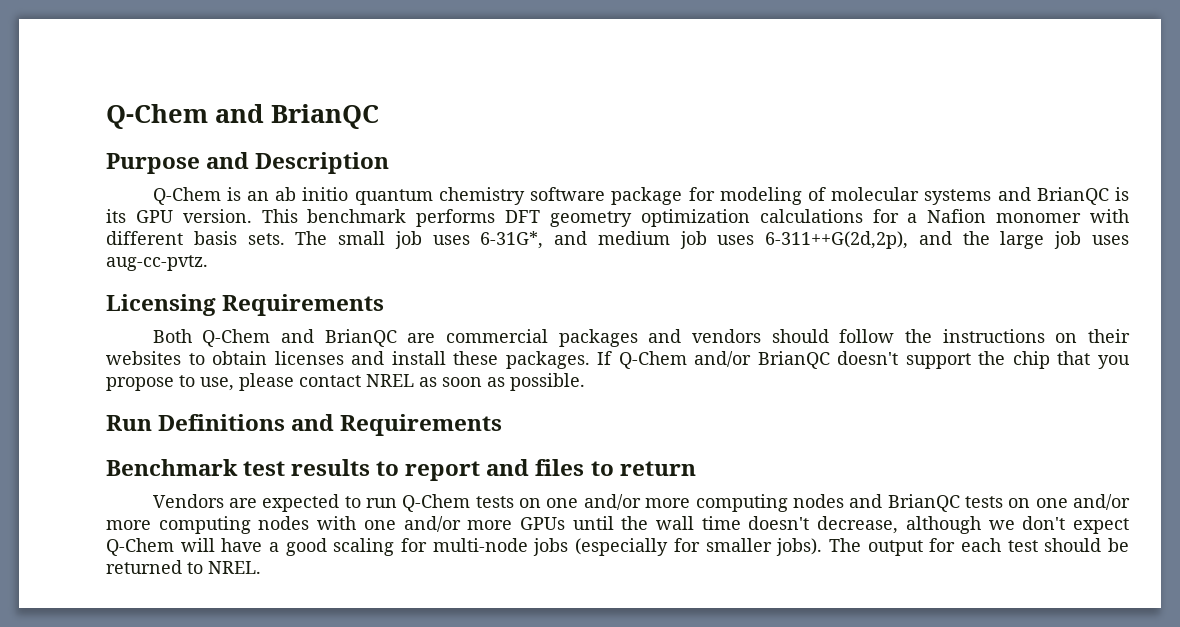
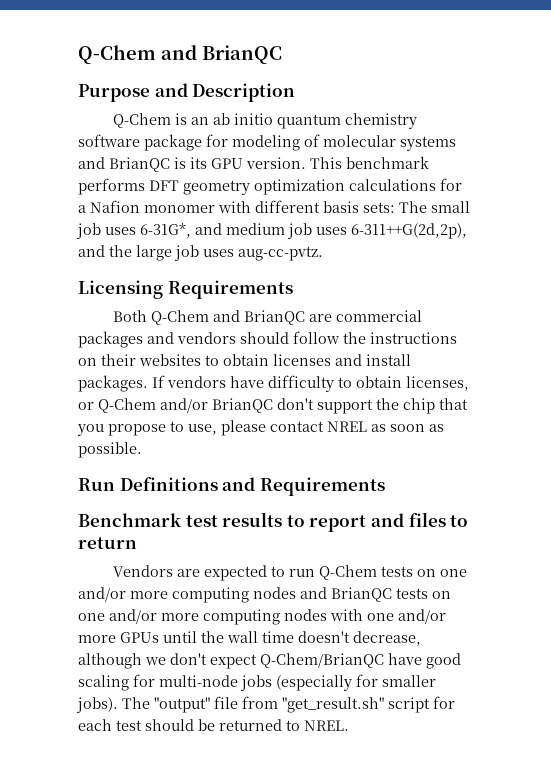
- This benchmark performs DFT geometry optimization calculations for a Nafion monomer with different basis sets. The small job uses 6-31G*, and medium job uses 6-311++G(2d,2p), and the large job uses aug-cc-pvtz.
+ This benchmark performs DFT geometry optimization calculations for a Nafion monomer with different basis sets: The small job uses 6-31G*, and medium job uses 6-311++G(2d,2p), and the large job uses aug-cc-pvtz.
- Both Q-Chem and BrianQC are commercial packages and vendors should follow the instructions on their websites to obtain licenses and install these packages.
+ Both Q-Chem and BrianQC are commercial packages and vendors should follow the instructions on their websites to obtain licenses and install packages.
- If Q-Chem and/or BrianQC doesn't support the chip that you propose to use, please contact NREL as soon as possible.
+ If vendors have difficulty to obtain licenses, or Q-Chem and/or BrianQC don't support the chip that you propose to use, please contact NREL as soon as possible.
- Vendors are expected to run Q-Chem tests on one and/or more computing nodes and BrianQC tests on one and/or more computing nodes with one and/or more GPUs until the wall time doesn't decrease, although we don't expect Q-Chem will have a good scaling for multi-node jobs (especially for smaller jobs).
+ Vendors are expected to run Q-Chem tests on one and/or more computing nodes and BrianQC tests on one and/or more computing nodes with one and/or more GPUs until the wall time doesn't decrease, although we don't expect Q-Chem/BrianQC have good scaling for multi-node jobs (especially for smaller jobs).
- The output for each test should be returned to NREL.
+ The "output" file from "get_result.sh" script for each test should be returned to NREL.

